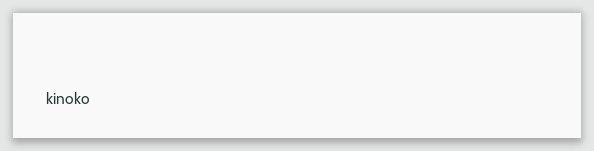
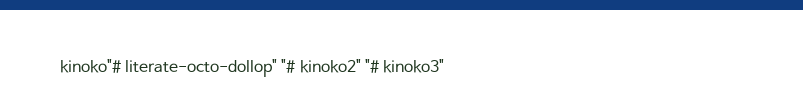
- kinoko
+ kinoko"# literate-octo-dollop" "# kinoko2" "# kinoko3"

